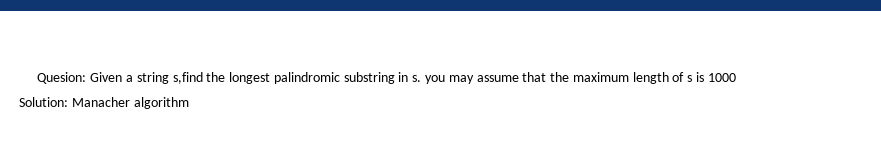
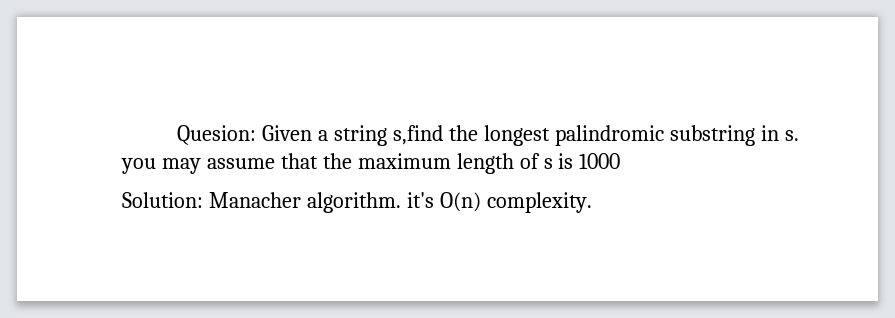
- Solution: Manacher algorithm
+ Solution: Manacher algorithm. it's O(n) complexity.

